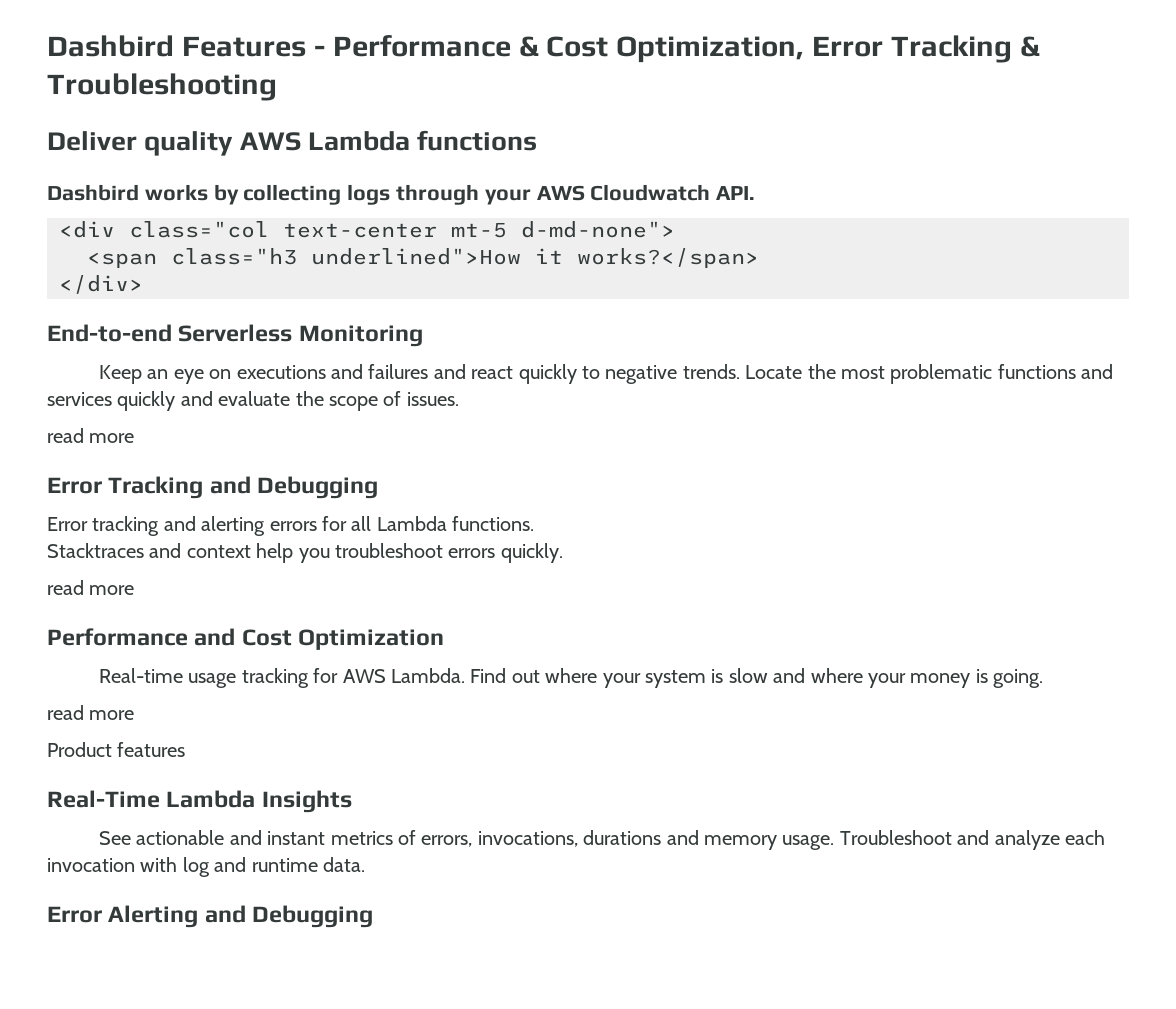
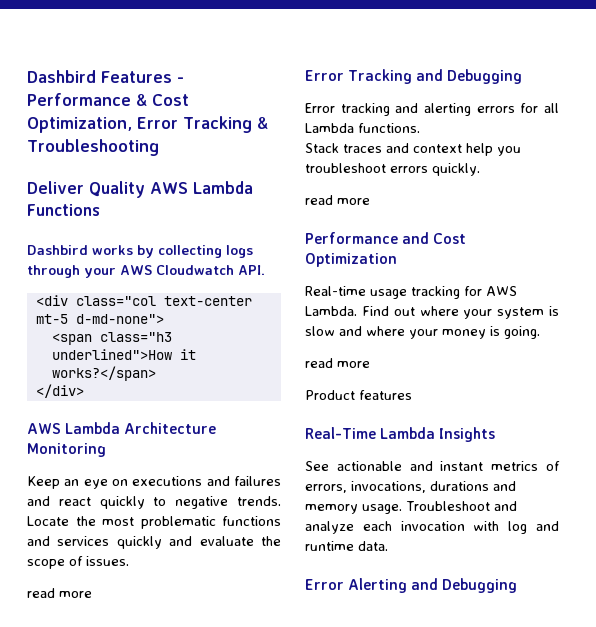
- Deliver quality AWS Lambda functions
+ Deliver Quality AWS Lambda Functions
- End-to-end Serverless Monitoring
+ AWS Lambda Architecture Monitoring
- Stacktraces and context help you troubleshoot errors quickly.
+ Stack traces and context help you troubleshoot errors quickly.

